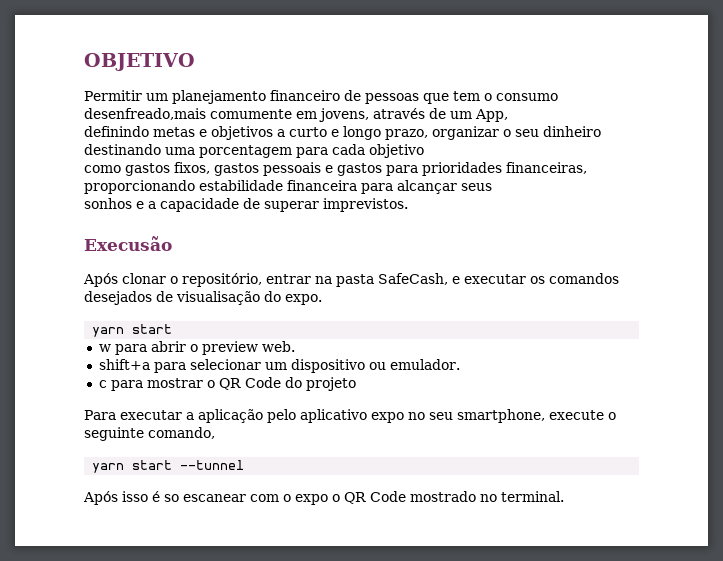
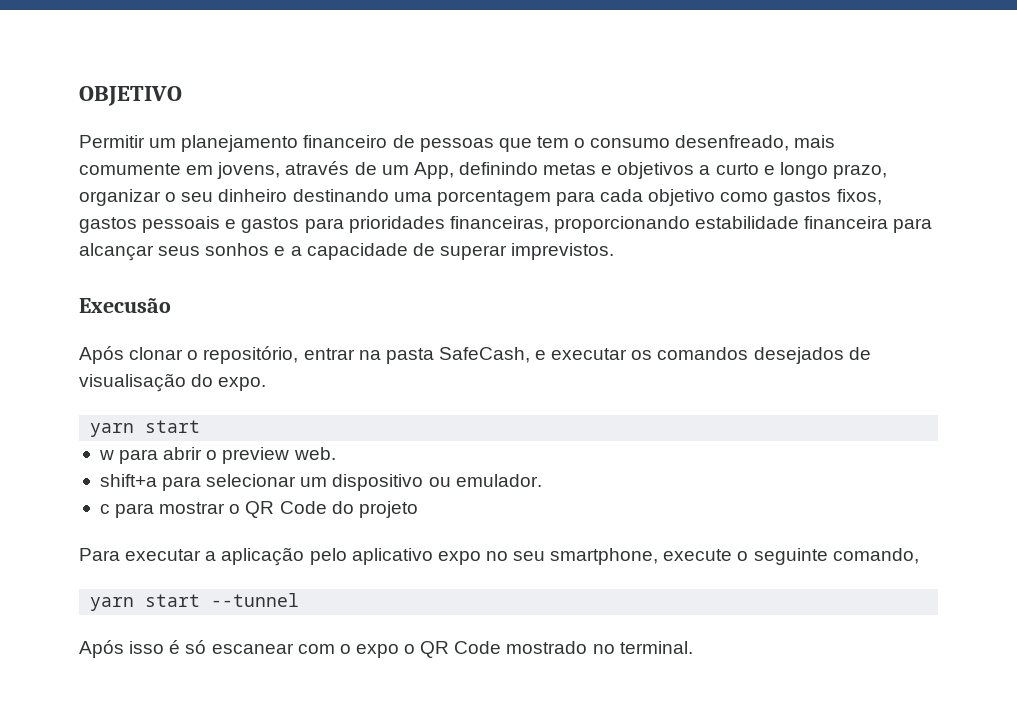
- Permitir um planejamento financeiro de pessoas que tem o consumo desenfreado,mais comumente em jovens, através de um App,
- definindo metas e objetivos a curto e longo prazo, organizar o seu dinheiro destinando uma porcentagem para cada objetivo
- como gastos fixos, gastos pessoais e gastos para prioridades financeiras, proporcionando estabilidade financeira para alcançar seus
- sonhos e a capacidade de superar imprevistos.
+ Permitir um planejamento financeiro de pessoas que tem o consumo desenfreado, mais comumente em jovens, através de um App, definindo metas e objetivos a curto e longo prazo, organizar o seu dinheiro destinando uma porcentagem para cada objetivo como gastos fixos, gastos pessoais e gastos para prioridades financeiras, proporcionando estabilidade financeira para alcançar seus sonhos e a capacidade de superar imprevistos.
- Após isso é so escanear com o expo o QR Code mostrado no terminal.
+ Após isso é só escanear com o expo o QR Code mostrado no terminal.

